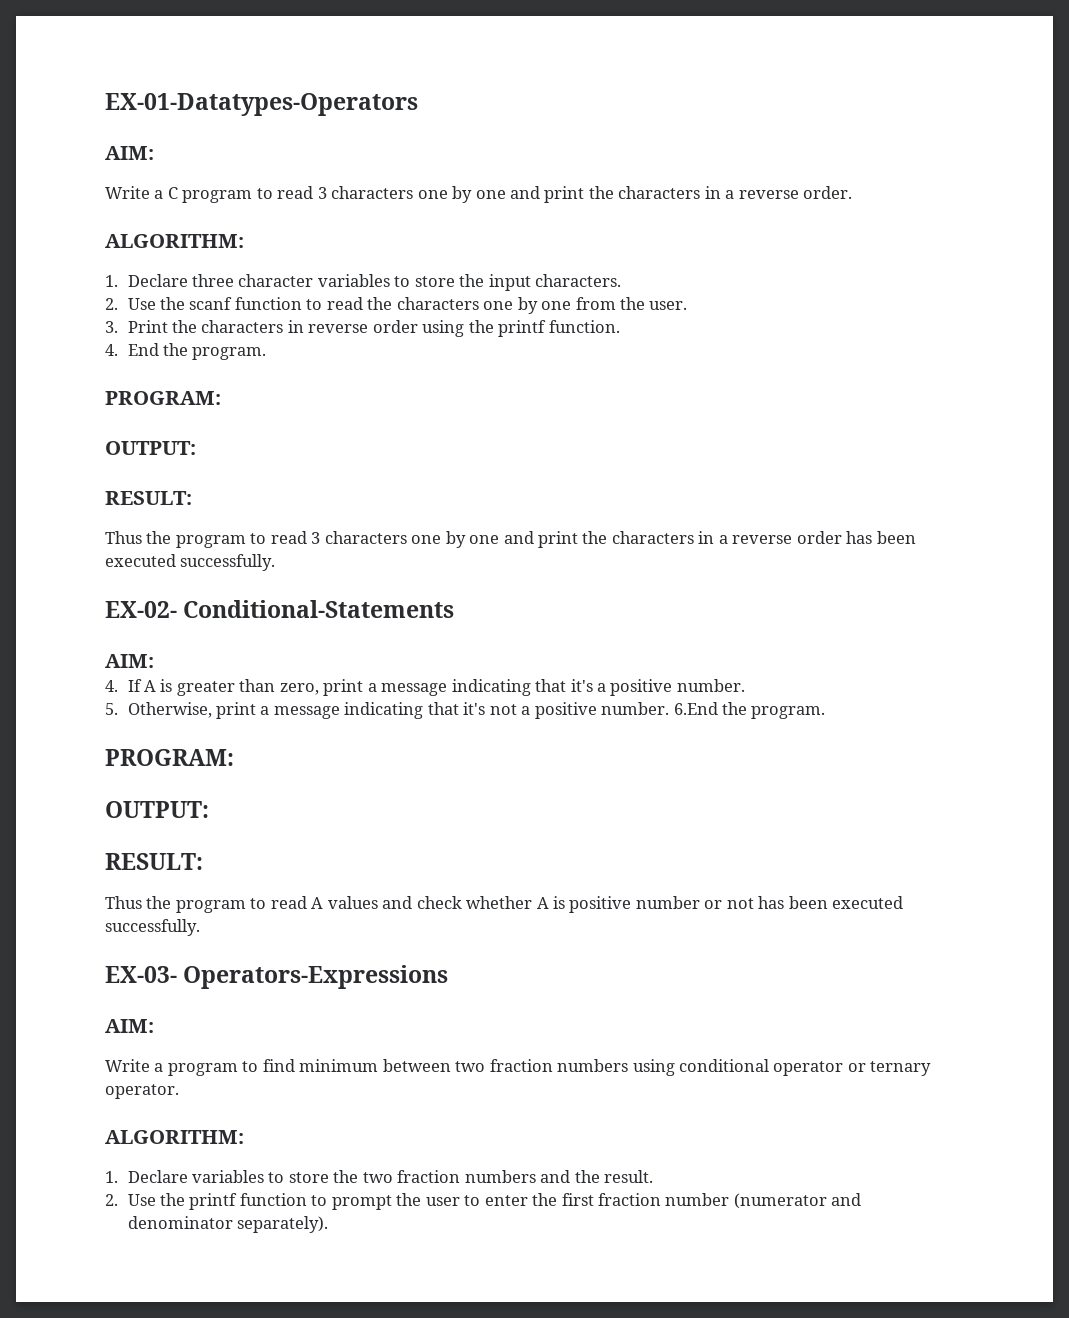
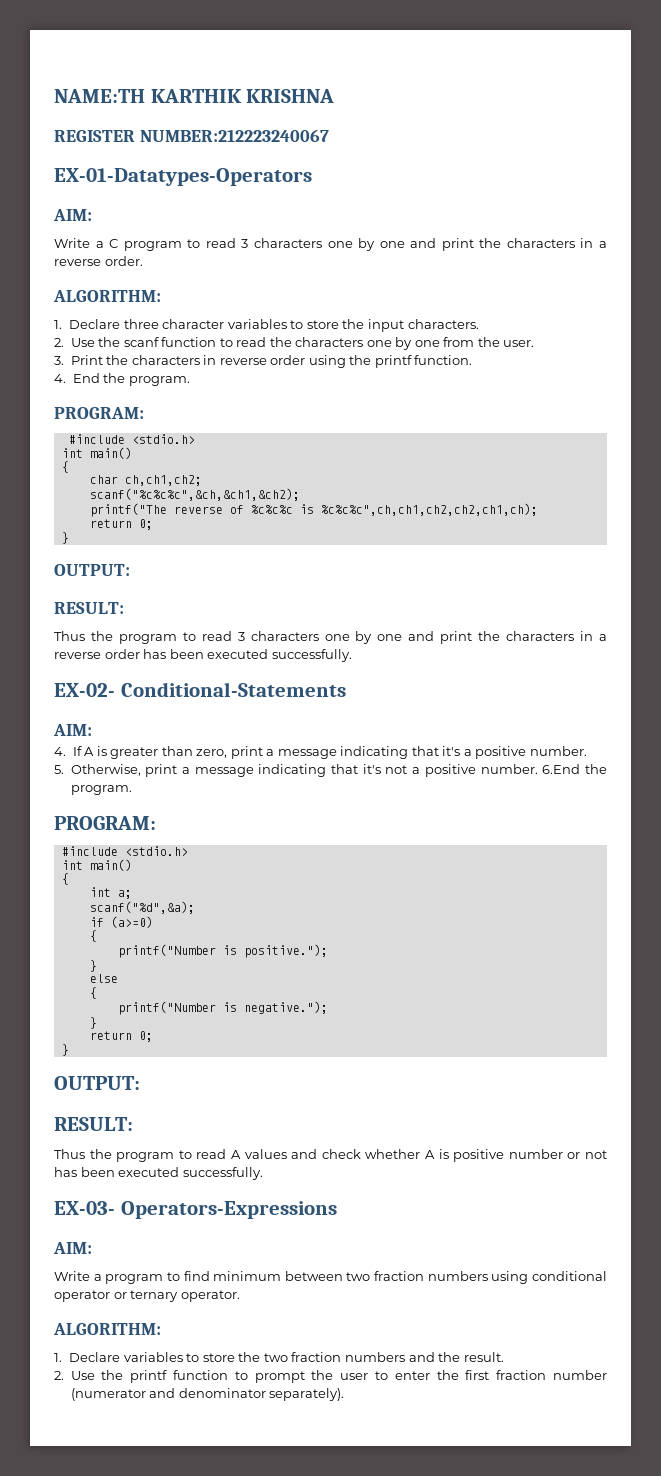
+ NAME:TH KARTHIK KRISHNA
+ REGISTER NUMBER:212223240067
  4. End the program.
  PROGRAM:
+ #include <stdio.h>
+ int main()
+ {
+ char ch,ch1,ch2;
+ scanf("%c%c%c",&ch,&ch1,&ch2);
+ printf("The reverse of %c%c%c is %c%c%c",ch,ch1,ch2,ch2,ch1,ch);
+ return 0;
+ }
  6.End the program.
  PROGRAM:
+ #include <stdio.h>
+ int main()
+ {
+ int a;
+ scanf("%d",&a);
+ if (a>=0)
+ {
+ printf("Number is positive.");
+ }
+ else
+ {
+ printf("Number is negative.");
+ }
+ return 0;
+ }

